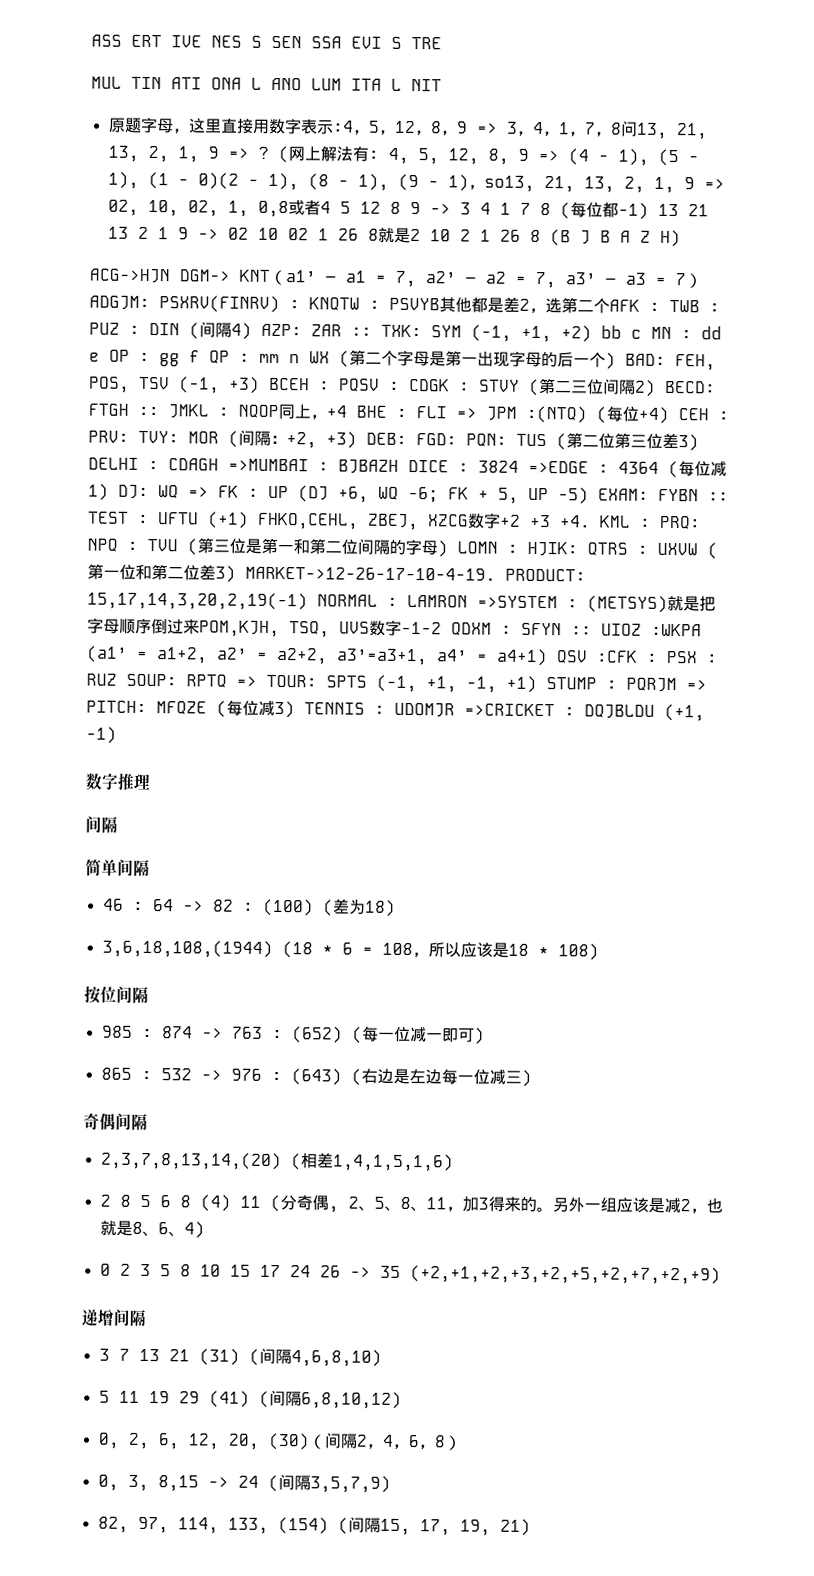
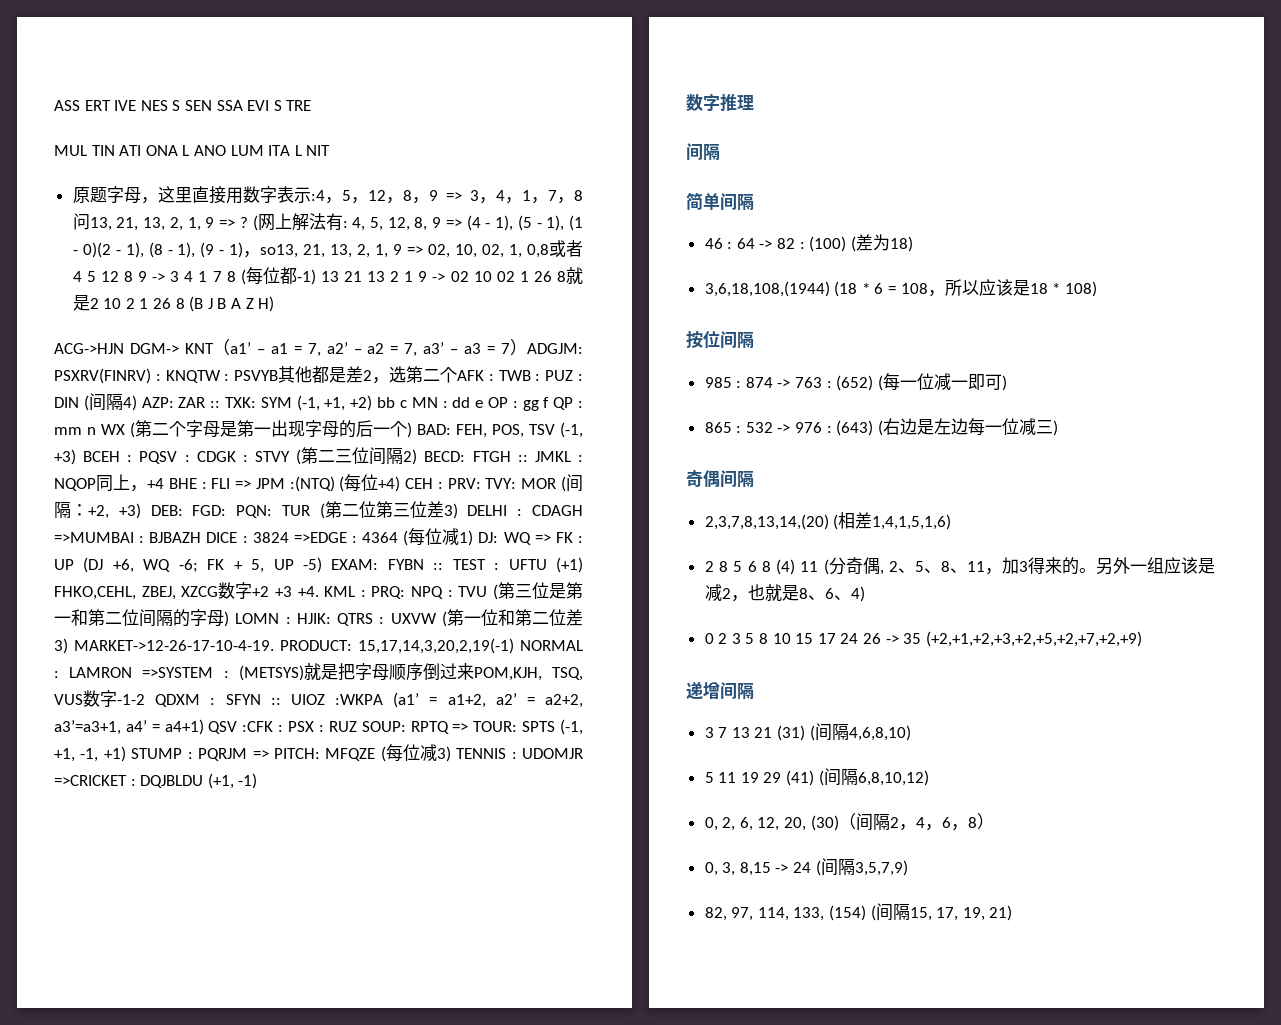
- TUS (第二位第三位差3) DELHI :
+ TUR (第二位第三位差3) DELHI :
- (METSYS)就是把字母顺序倒过来POM,KJH, TSQ, UVS数字-1-2 QDXM :
+ (METSYS)就是把字母顺序倒过来POM,KJH, TSQ, VUS数字-1-2 QDXM :

